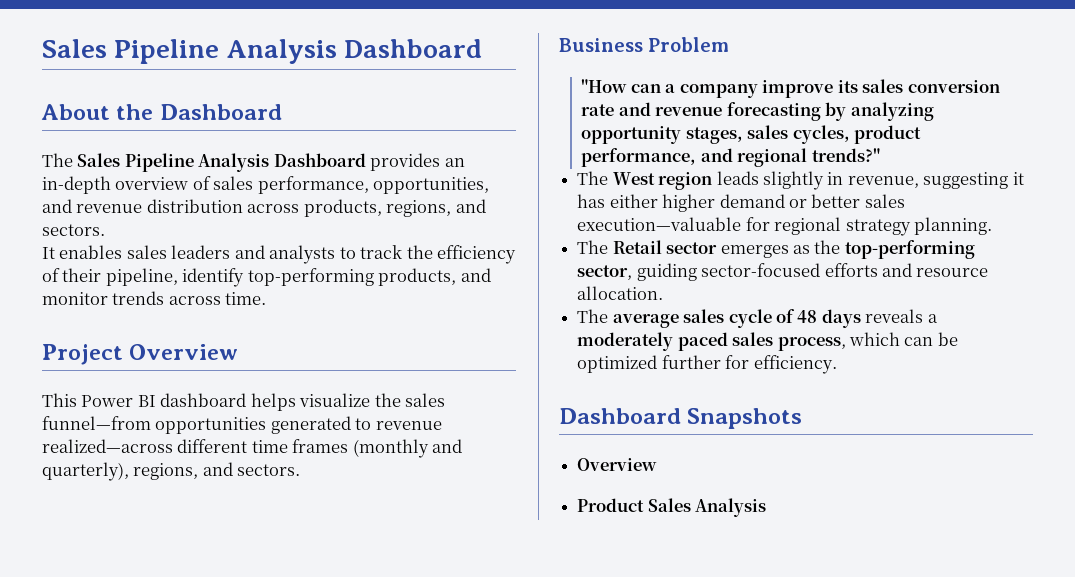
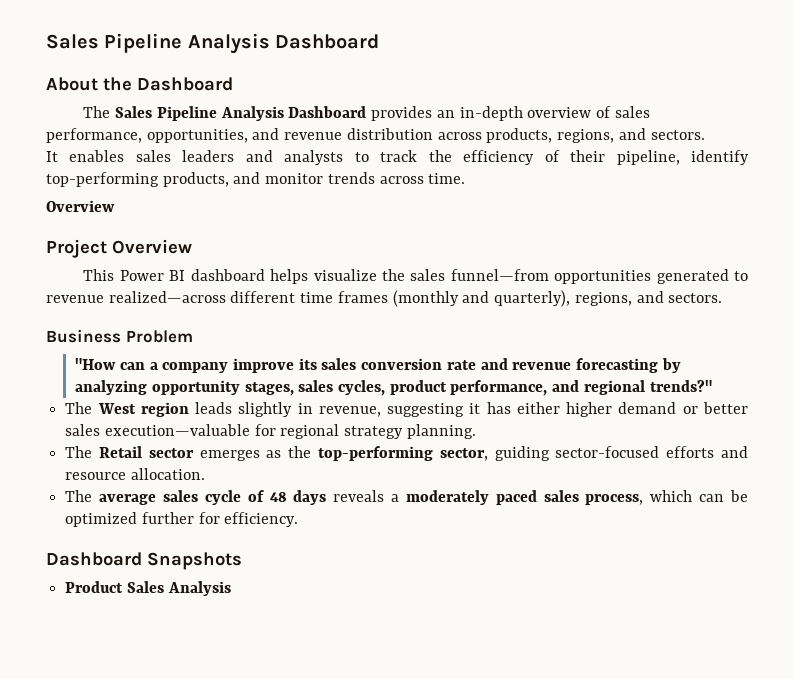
  It enables sales leaders and analysts to track the efficiency of their pipeline, identify top-performing products, and monitor trends across time.
+ Overview
  Dashboard Snapshots
- Overview

